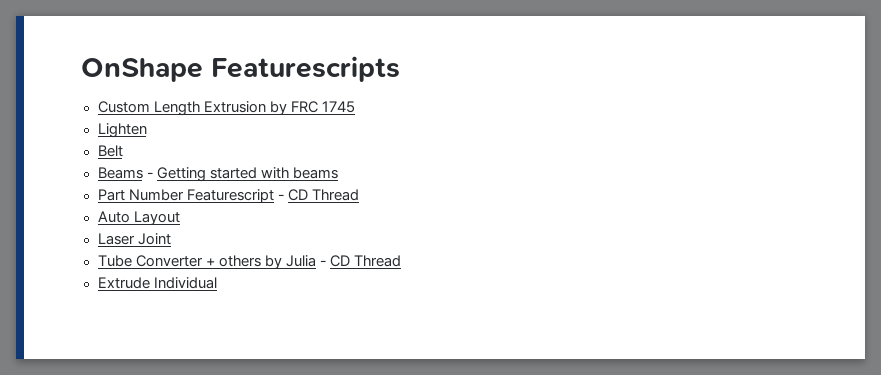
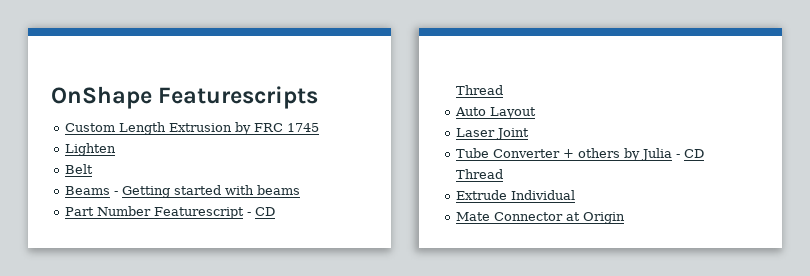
+ Mate Connector at Origin

